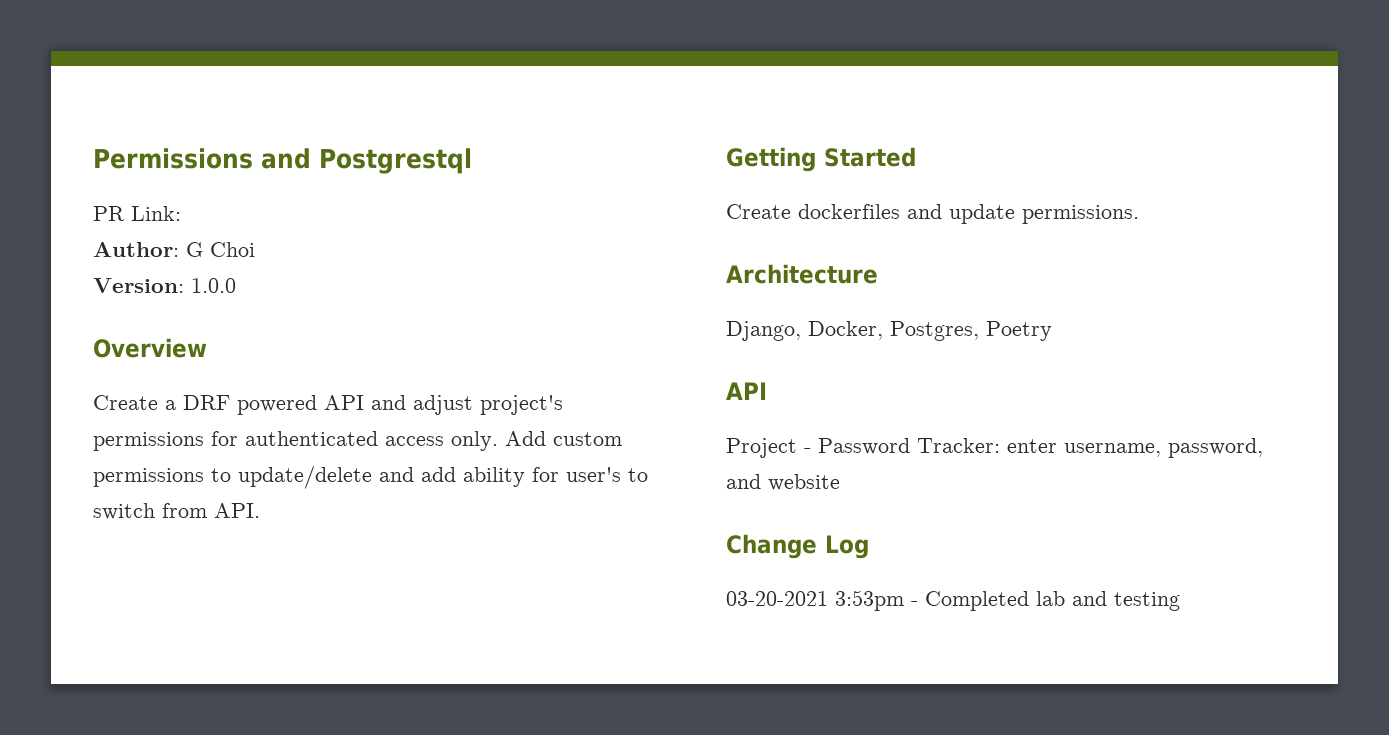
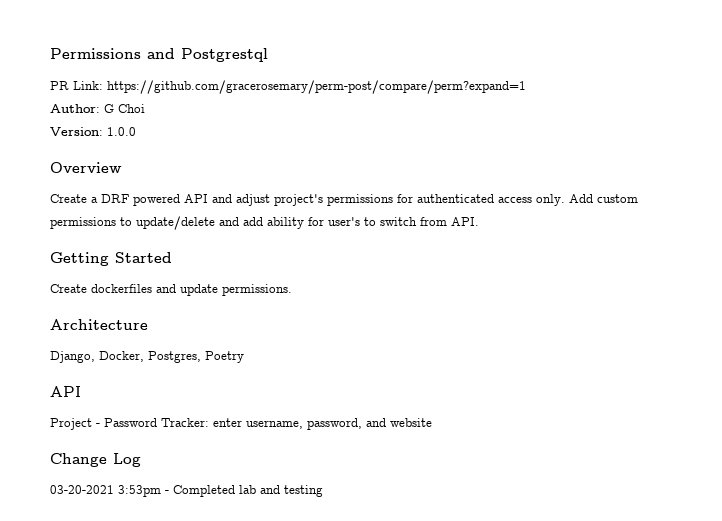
- PR Link:
+ PR Link: https://github.com/gracerosemary/perm-post/compare/perm?expand=1

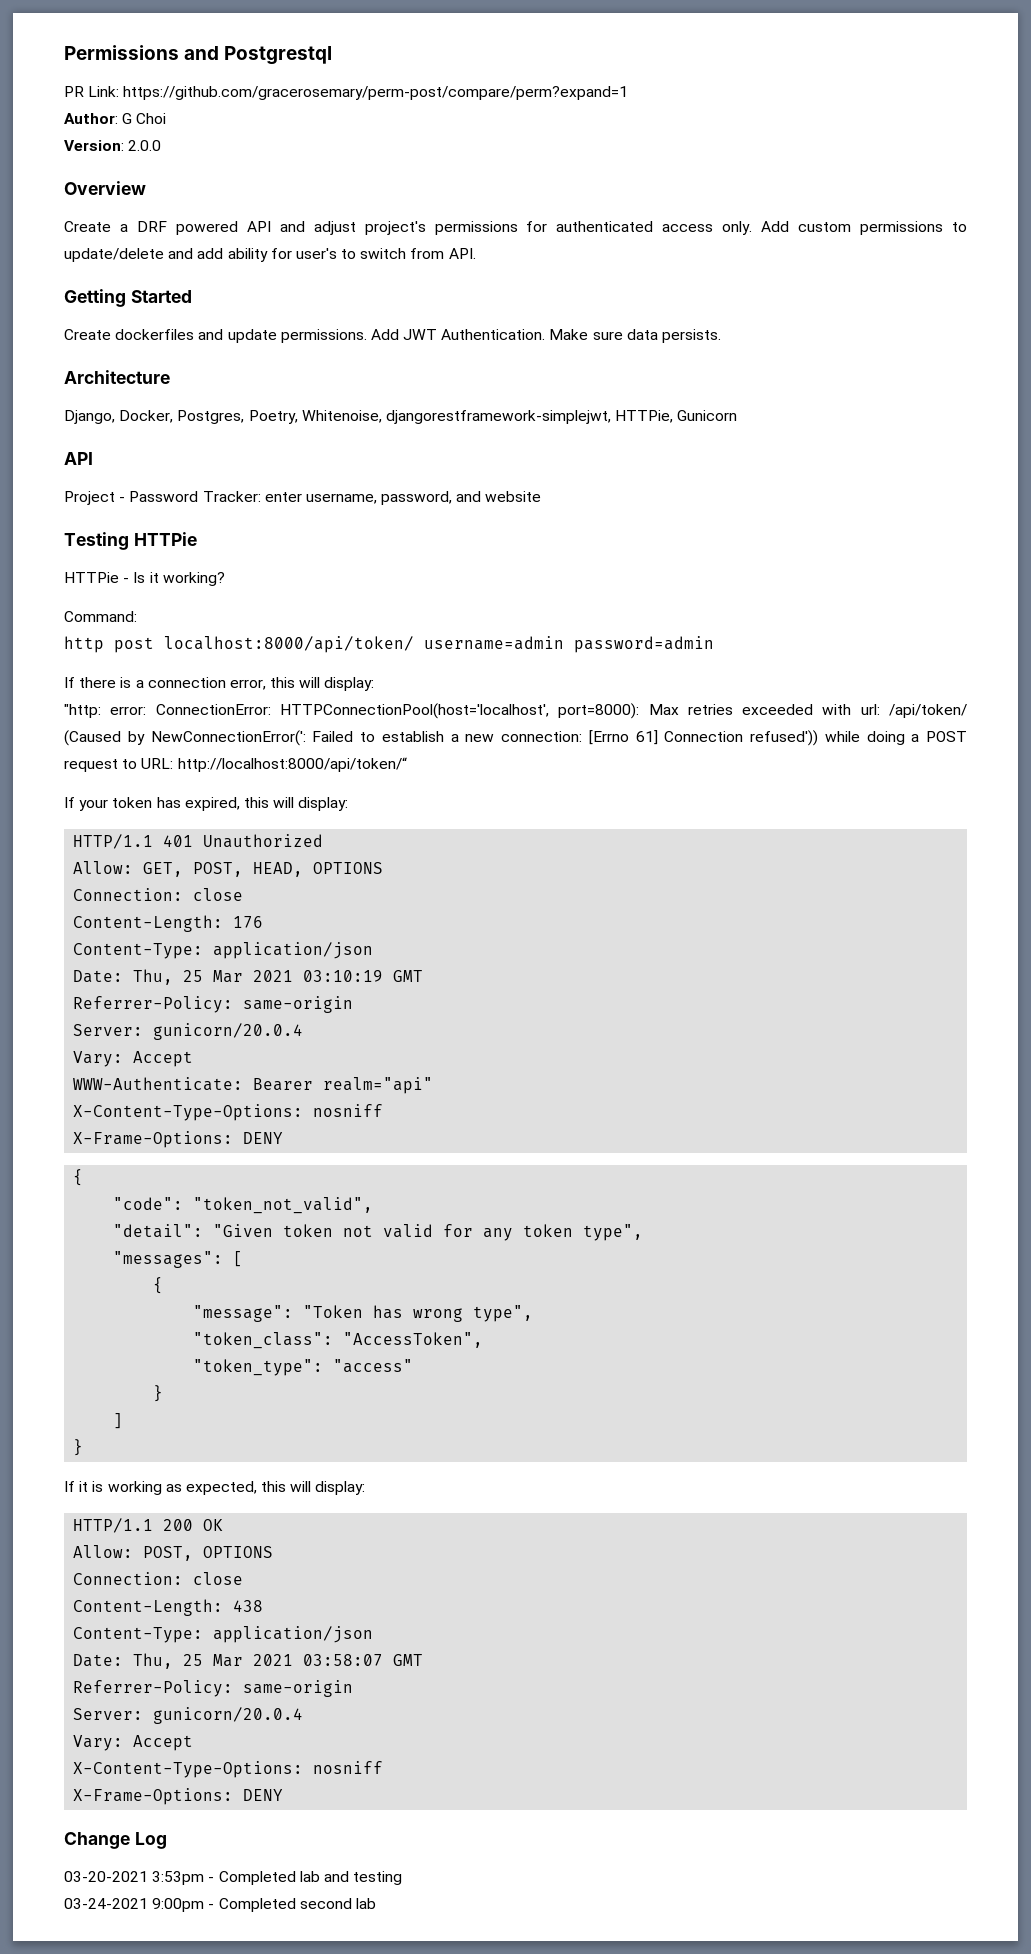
- Version: 1.0.0
+ Version: 2.0.0
+ Add JWT Authentication. Make sure data persists.
- Django, Docker, Postgres, Poetry
+ Django, Docker, Postgres, Poetry, Whitenoise, djangorestframework-simplejwt, HTTPie, Gunicorn
+ Testing HTTPie
+ HTTPie - Is it working?
+ Command:
+ http post localhost:8000/api/token/ username=admin password=admin
+ If there is a connection error, this will display:
+ "http: error: ConnectionError: HTTPConnectionPool(host='localhost', port=8000): Max retries exceeded with url: /api/token/ (Caused by NewConnectionError(': Failed to establish a new connection: [Errno 61] Connection refused')) while doing a POST request to URL: http://localhost:8000/api/token/“
+ If your token has expired, this will display:
+ HTTP/1.1 401 Unauthorized
+ Allow: GET, POST, HEAD, OPTIONS
+ Connection: close
+ Content-Length: 176
+ Content-Type: application/json
+ Date: Thu, 25 Mar 2021 03:10:19 GMT
+ Referrer-Policy: same-origin
+ Server: gunicorn/20.0.4
+ Vary: Accept
+ WWW-Authenticate: Bearer realm="api"
+ X-Content-Type-Options: nosniff
+ X-Frame-Options: DENY
+ {
+ "code": "token_not_valid",
+ "detail": "Given token not valid for any token type",
+ "messages": [
+ {
+ "message": "Token has wrong type",
+ "token_class": "AccessToken",
+ "token_type": "access"
+ }
+ ]
+ }
+ If it is working as expected, this will display:
+ HTTP/1.1 200 OK
+ Allow: POST, OPTIONS
+ Connection: close
+ Content-Length: 438
+ Content-Type: application/json
+ Date: Thu, 25 Mar 2021 03:58:07 GMT
+ Referrer-Policy: same-origin
+ Server: gunicorn/20.0.4
+ Vary: Accept
+ X-Content-Type-Options: nosniff
+ X-Frame-Options: DENY
+ 03-24-2021 9:00pm - Completed second lab

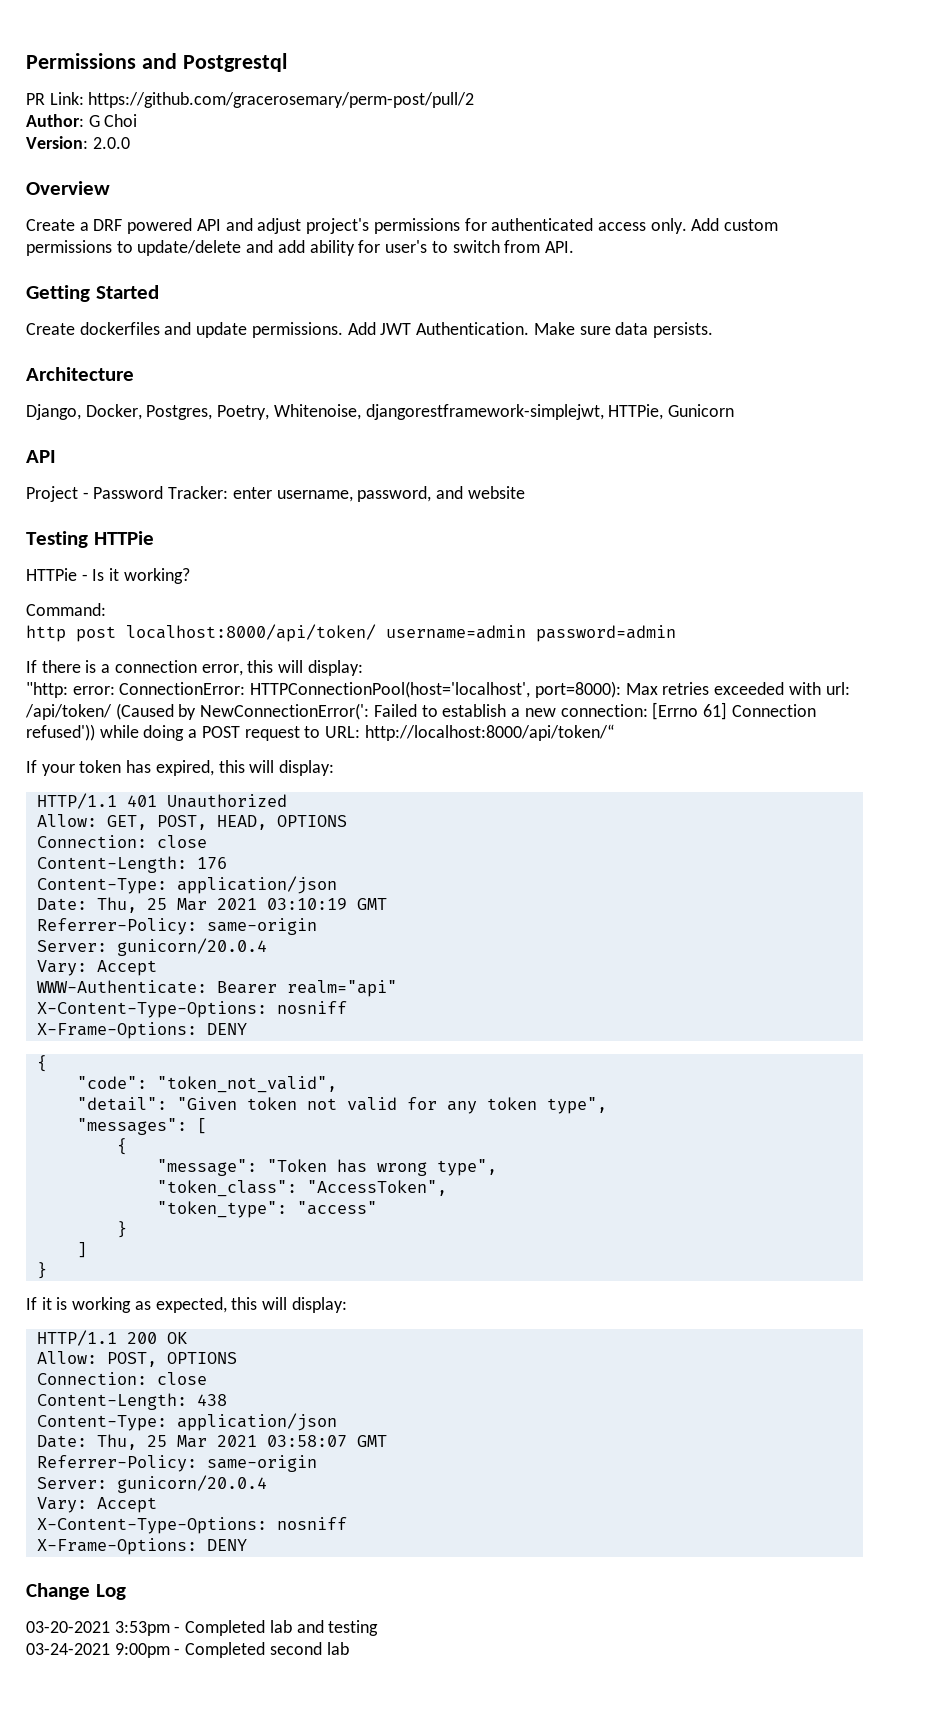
- PR Link: https://github.com/gracerosemary/perm-post/compare/perm?expand=1
+ PR Link: https://github.com/gracerosemary/perm-post/pull/2

